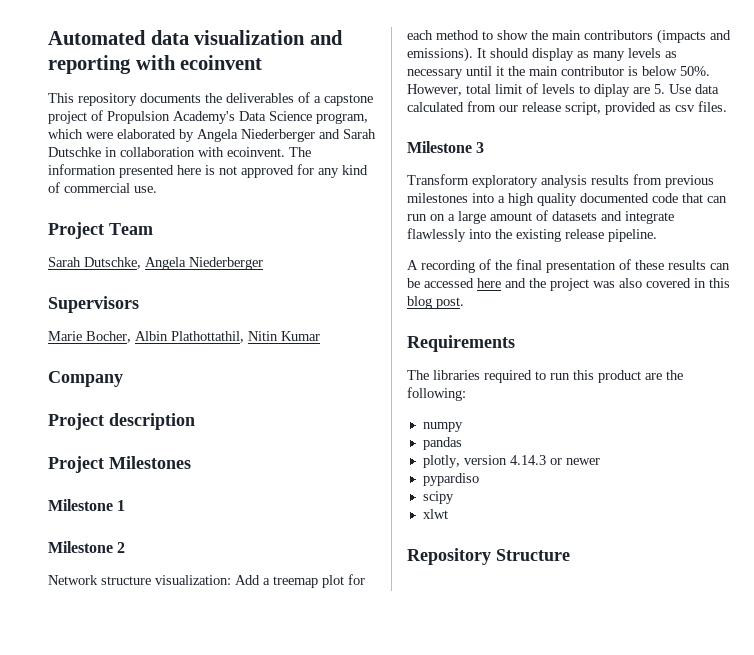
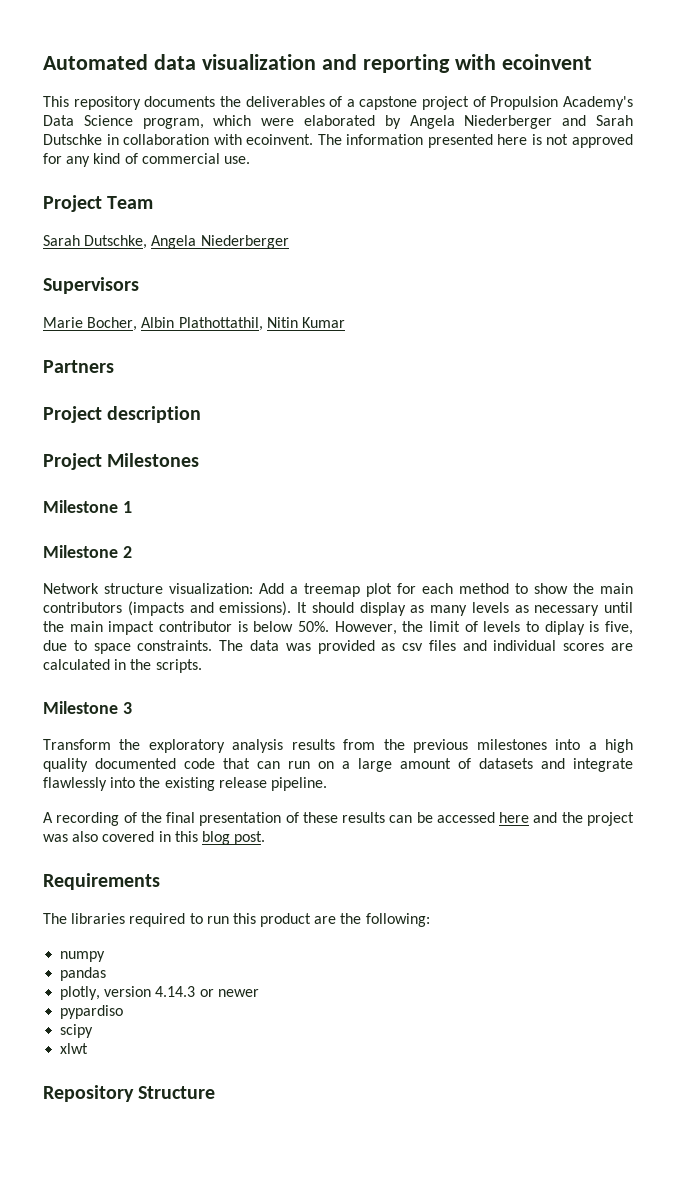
- Company
+ Partners
- It should display as many levels as necessary until it the main contributor is below 50%.
+ It should display as many levels as necessary until the main impact contributor is below 50%.
- However, total limit of levels to diplay are 5. Use data calculated from our release script, provided as csv files.
+ However, the limit of levels to diplay is five, due to space constraints. The data was provided as csv files and individual scores are calculated in the scripts.
- Transform exploratory analysis results from previous milestones into a high quality documented code that can run on a large amount of datasets and integrate flawlessly into the existing release pipeline.
+ Transform the exploratory analysis results from the previous milestones into a high quality documented code that can run on a large amount of datasets and integrate flawlessly into the existing release pipeline.

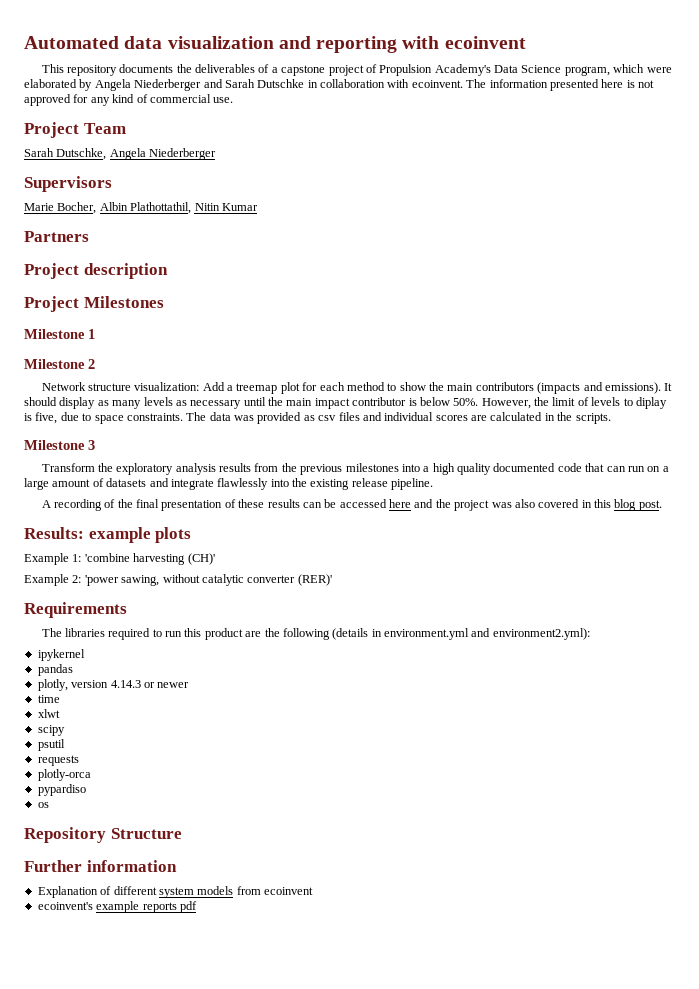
+ Results: example plots
+ Example 1: 'combine harvesting (CH)'
+ Example 2: 'power sawing, without catalytic converter (RER)'
- The libraries required to run this product are the following:
- numpy
+ The libraries required to run this product are the following (details in environment.yml and environment2.yml):
+ ipykernel
- pypardiso
+ time
+ xlwt
- xlwt
+ psutil
+ requests
+ plotly-orca
+ pypardiso
+ os
  Repository Structure
+ Further information
+ Explanation of different system models from ecoinvent
+ ecoinvent's example reports pdf

